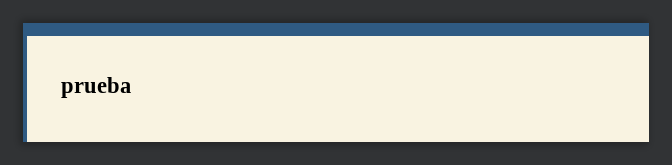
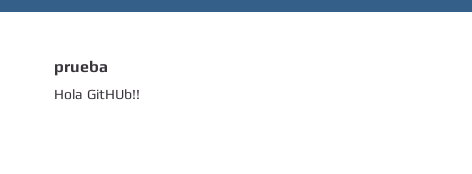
+ Hola GitHUb!!

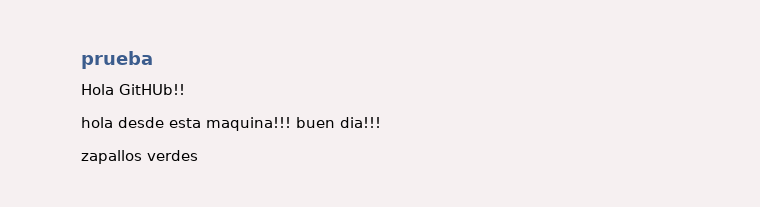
+ hola desde esta maquina!!! buen dia!!!
+ zapallos verdes

